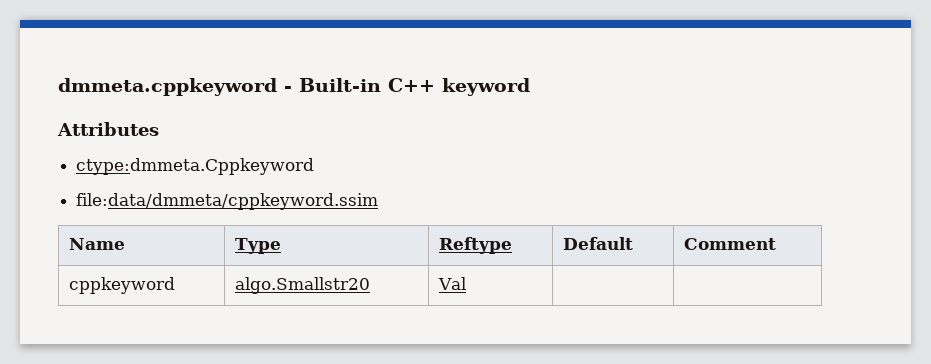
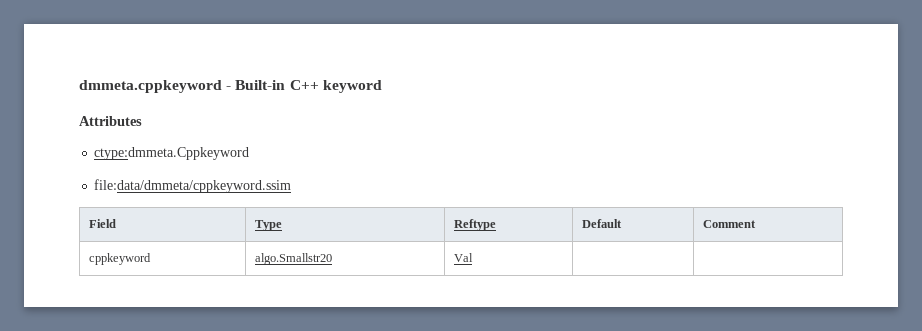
- Name | Type | Reftype | Default | Comment
+ Field | Type | Reftype | Default | Comment

